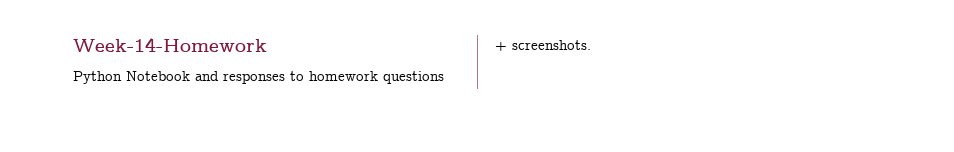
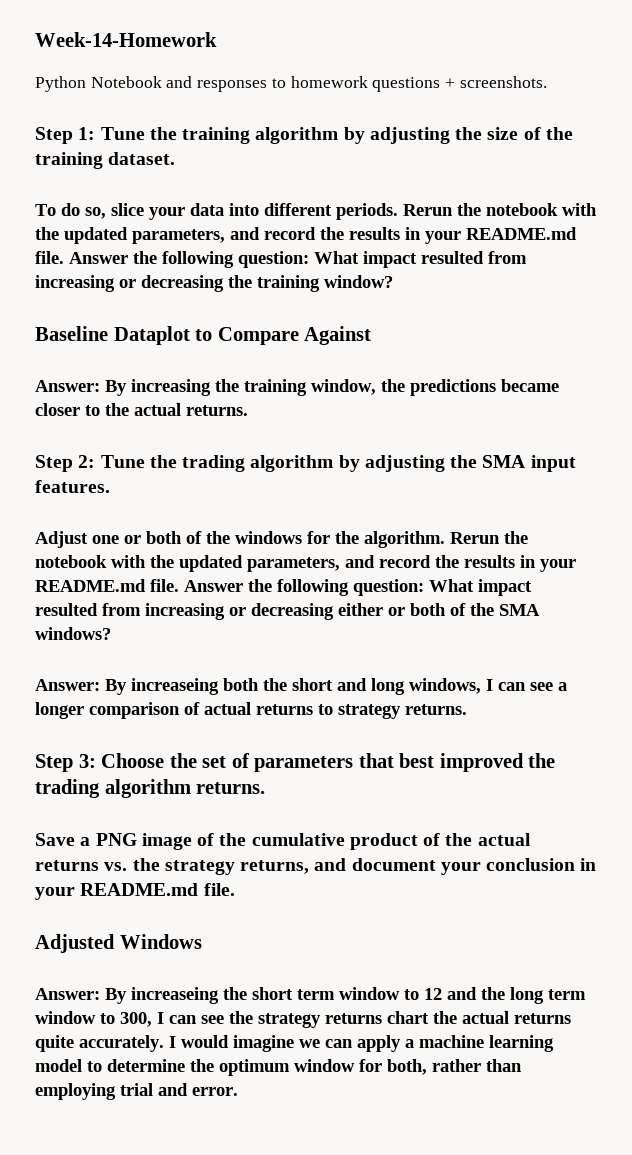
+ Step 1: Tune the training algorithm by adjusting the size of the training dataset.
+ To do so, slice your data into different periods. Rerun the notebook with the updated parameters, and record the results in your README.md file. Answer the following question: What impact resulted from increasing or decreasing the training window?
+ Baseline Dataplot to Compare Against
+ Answer: By increasing the training window, the predictions became closer to the actual returns.
+ Step 2: Tune the trading algorithm by adjusting the SMA input features.
+ Adjust one or both of the windows for the algorithm. Rerun the notebook with the updated parameters, and record the results in your README.md file. Answer the following question: What impact resulted from increasing or decreasing either or both of the SMA windows?
+ Answer: By increaseing both the short and long windows, I can see a longer comparison of actual returns to strategy returns.
+ Step 3: Choose the set of parameters that best improved the trading algorithm returns.
+ Save a PNG image of the cumulative product of the actual returns vs. the strategy returns, and document your conclusion in your README.md file.
+ Adjusted Windows
+ Answer: By increaseing the short term window to 12 and the long term window to 300, I can see the strategy returns chart the actual returns quite accurately. I would imagine we can apply a machine learning model to determine the optimum window for both, rather than employing trial and error.

